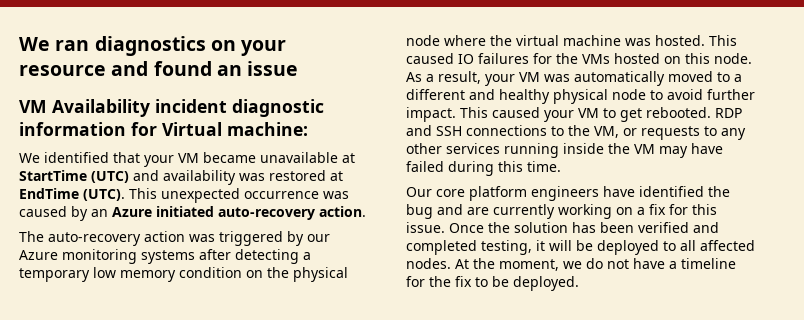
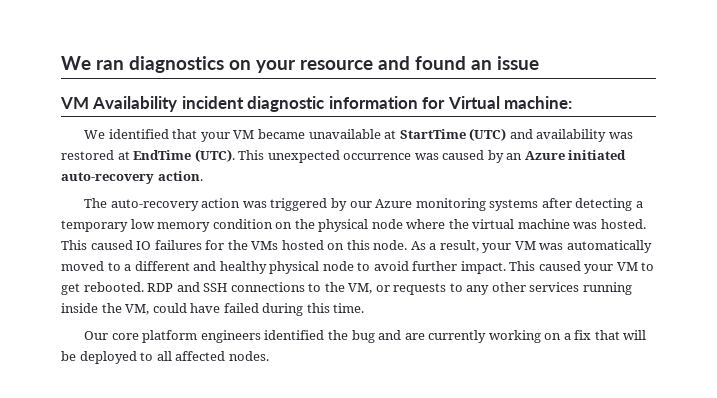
- RDP and SSH connections to the VM, or requests to any other services running inside the VM may have failed during this time.
+ RDP and SSH connections to the VM, or requests to any other services running inside the VM, could have failed during this time.
- Our core platform engineers have identified the bug and are currently working on a fix for this issue. Once the solution has been verified and completed testing, it will be deployed to all affected nodes. At the moment, we do not have a timeline for the fix to be deployed.
+ Our core platform engineers identified the bug and are currently working on a fix that will be deployed to all affected nodes.

